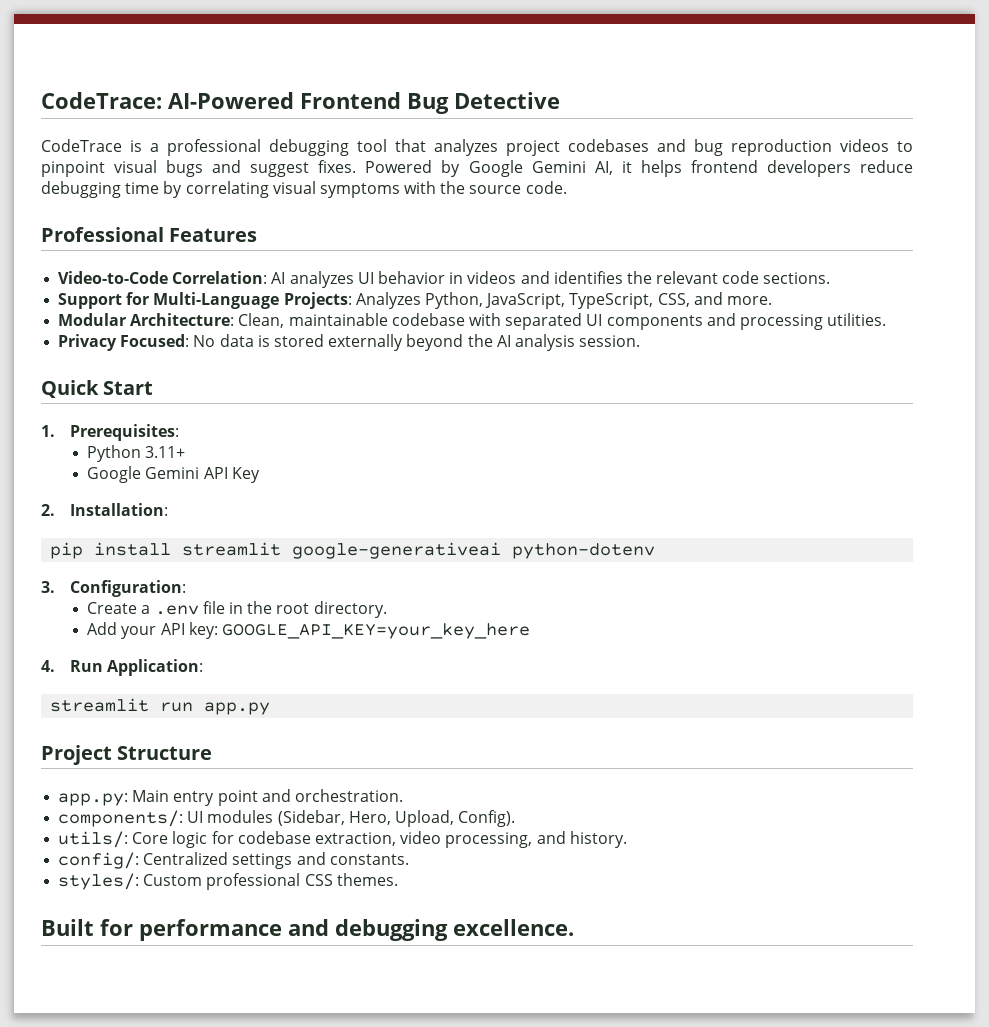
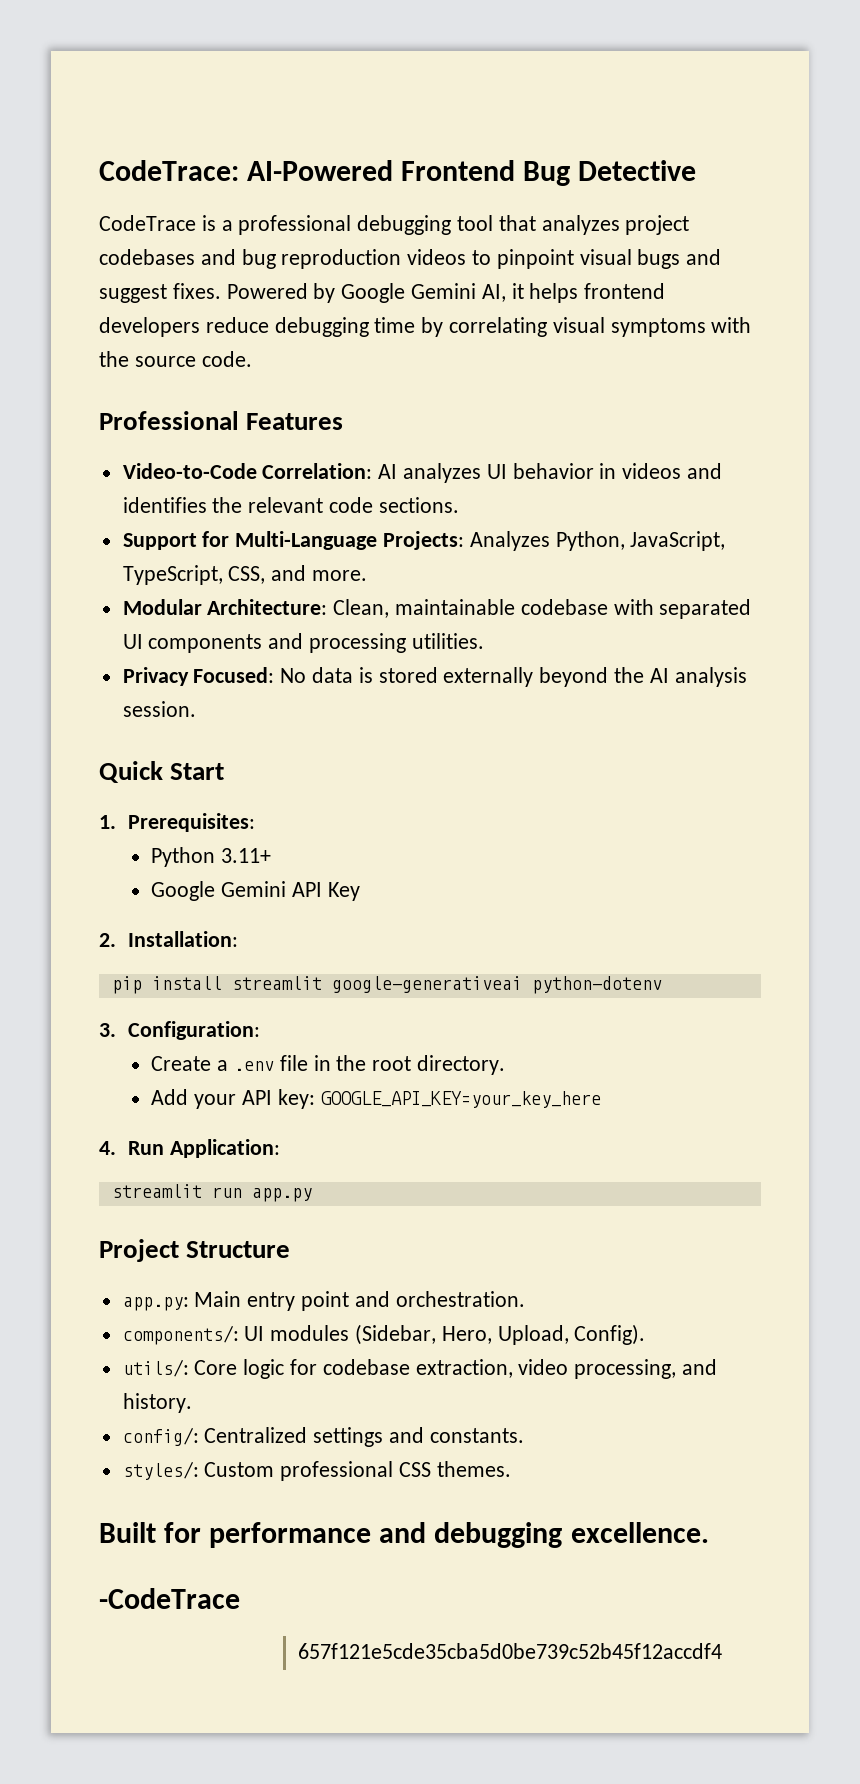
+ -CodeTrace
+ 657f121e5cde35cba5d0be739c52b45f12accdf4

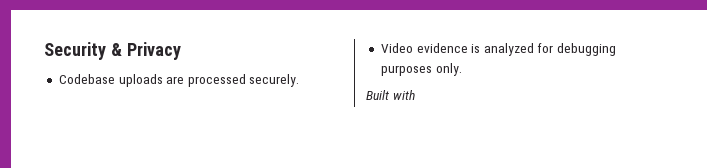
- CodeTrace: AI-Powered Frontend Bug Detective
- CodeTrace is a professional debugging tool that analyzes project codebases and bug reproduction videos to pinpoint visual bugs and suggest fixes. Powered by Google Gemini AI, it helps frontend developers reduce debugging time by correlating visual symptoms with the source code.
- Professional Features
- Video-to-Code Correlation: AI analyzes UI behavior in videos and identifies the relevant code sections.
- Support for Multi-Language Projects: Analyzes Python, JavaScript, TypeScript, CSS, and more.
- Modular Architecture: Clean, maintainable codebase with separated UI components and processing utilities.
- Privacy Focused: No data is stored externally beyond the AI analysis session.
- Quick Start
- 1. Prerequisites:
- Python 3.11+
- Google Gemini API Key
- 2. Installation:
- pip install streamlit google-generativeai python-dotenv
- 3. Configuration:
- Create a .env file in the root directory.
- Add your API key: GOOGLE_API_KEY=your_key_here
- 4. Run Application:
- streamlit run app.py
- Project Structure
- app.py: Main entry point and orchestration.
- components/: UI modules (Sidebar, Hero, Upload, Config).
- utils/: Core logic for codebase extraction, video processing, and history.
- config/: Centralized settings and constants.
- styles/: Custom professional CSS themes.
- Built for performance and debugging excellence.
- -CodeTrace
- 657f121e5cde35cba5d0be739c52b45f12accdf4
+ Security & Privacy
+ Codebase uploads are processed securely.
+ Video evidence is analyzed for debugging purposes only.
+ Built with

